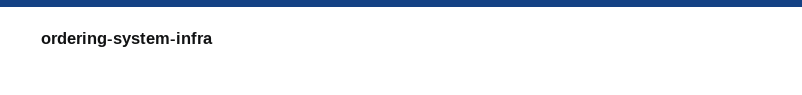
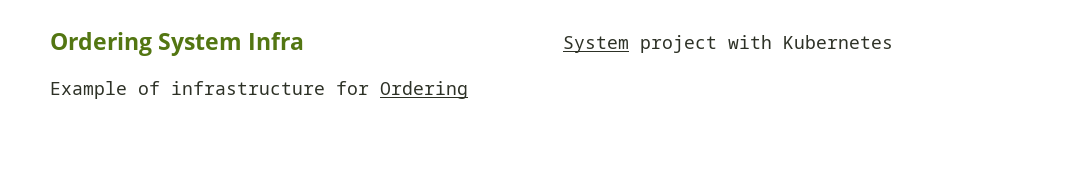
- ordering-system-infra
+ Ordering System Infra
+ Example of infrastructure for Ordering System project with Kubernetes

